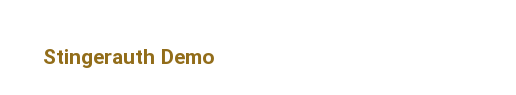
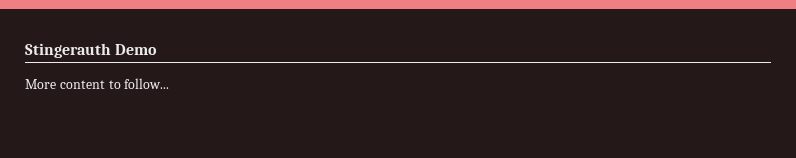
+ More content to follow...

